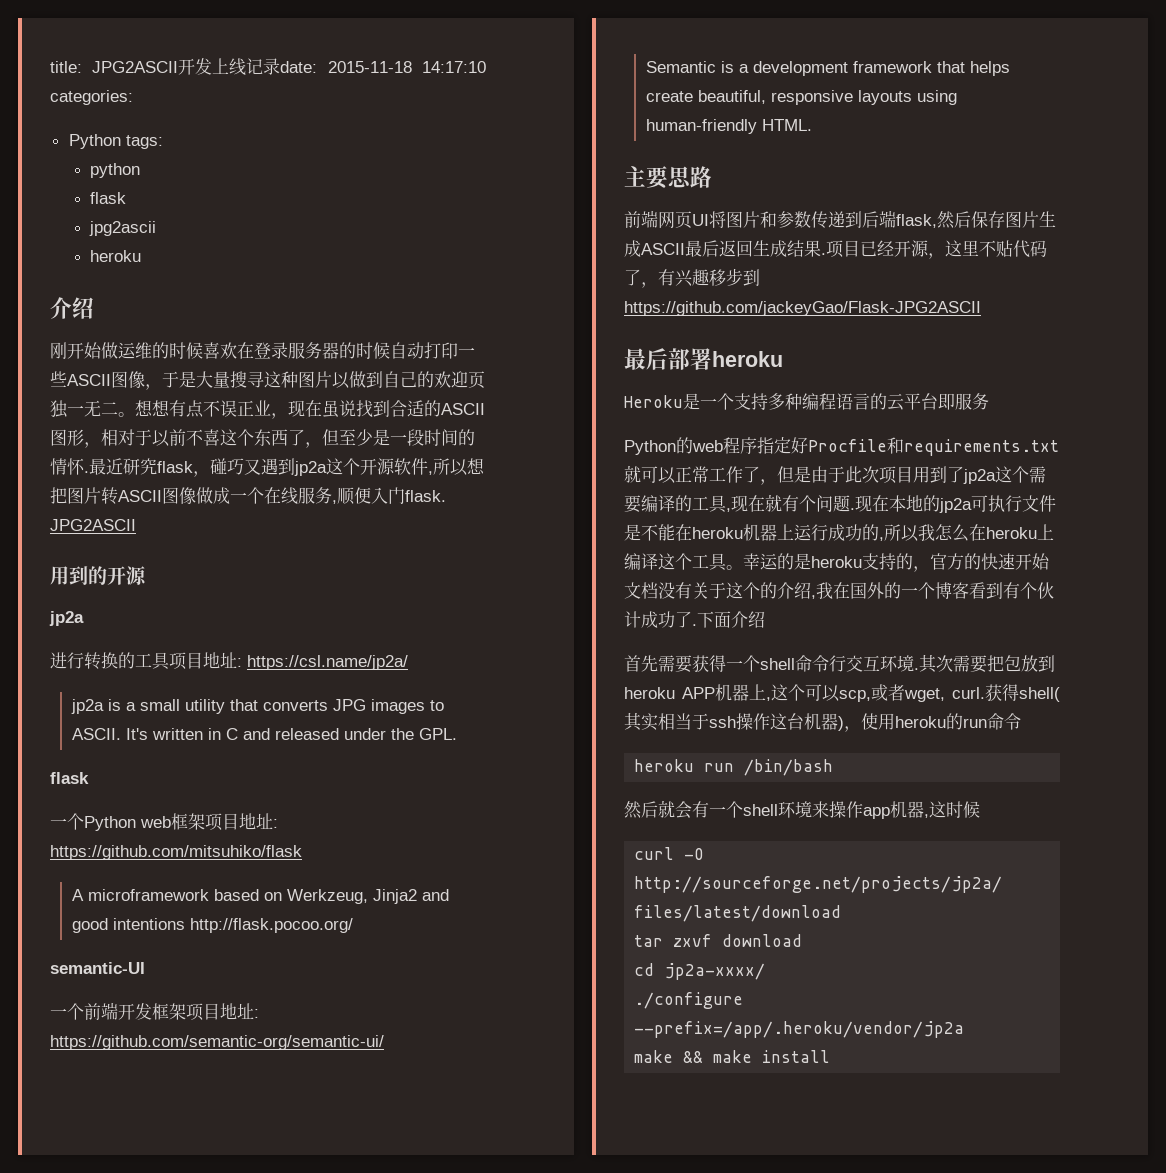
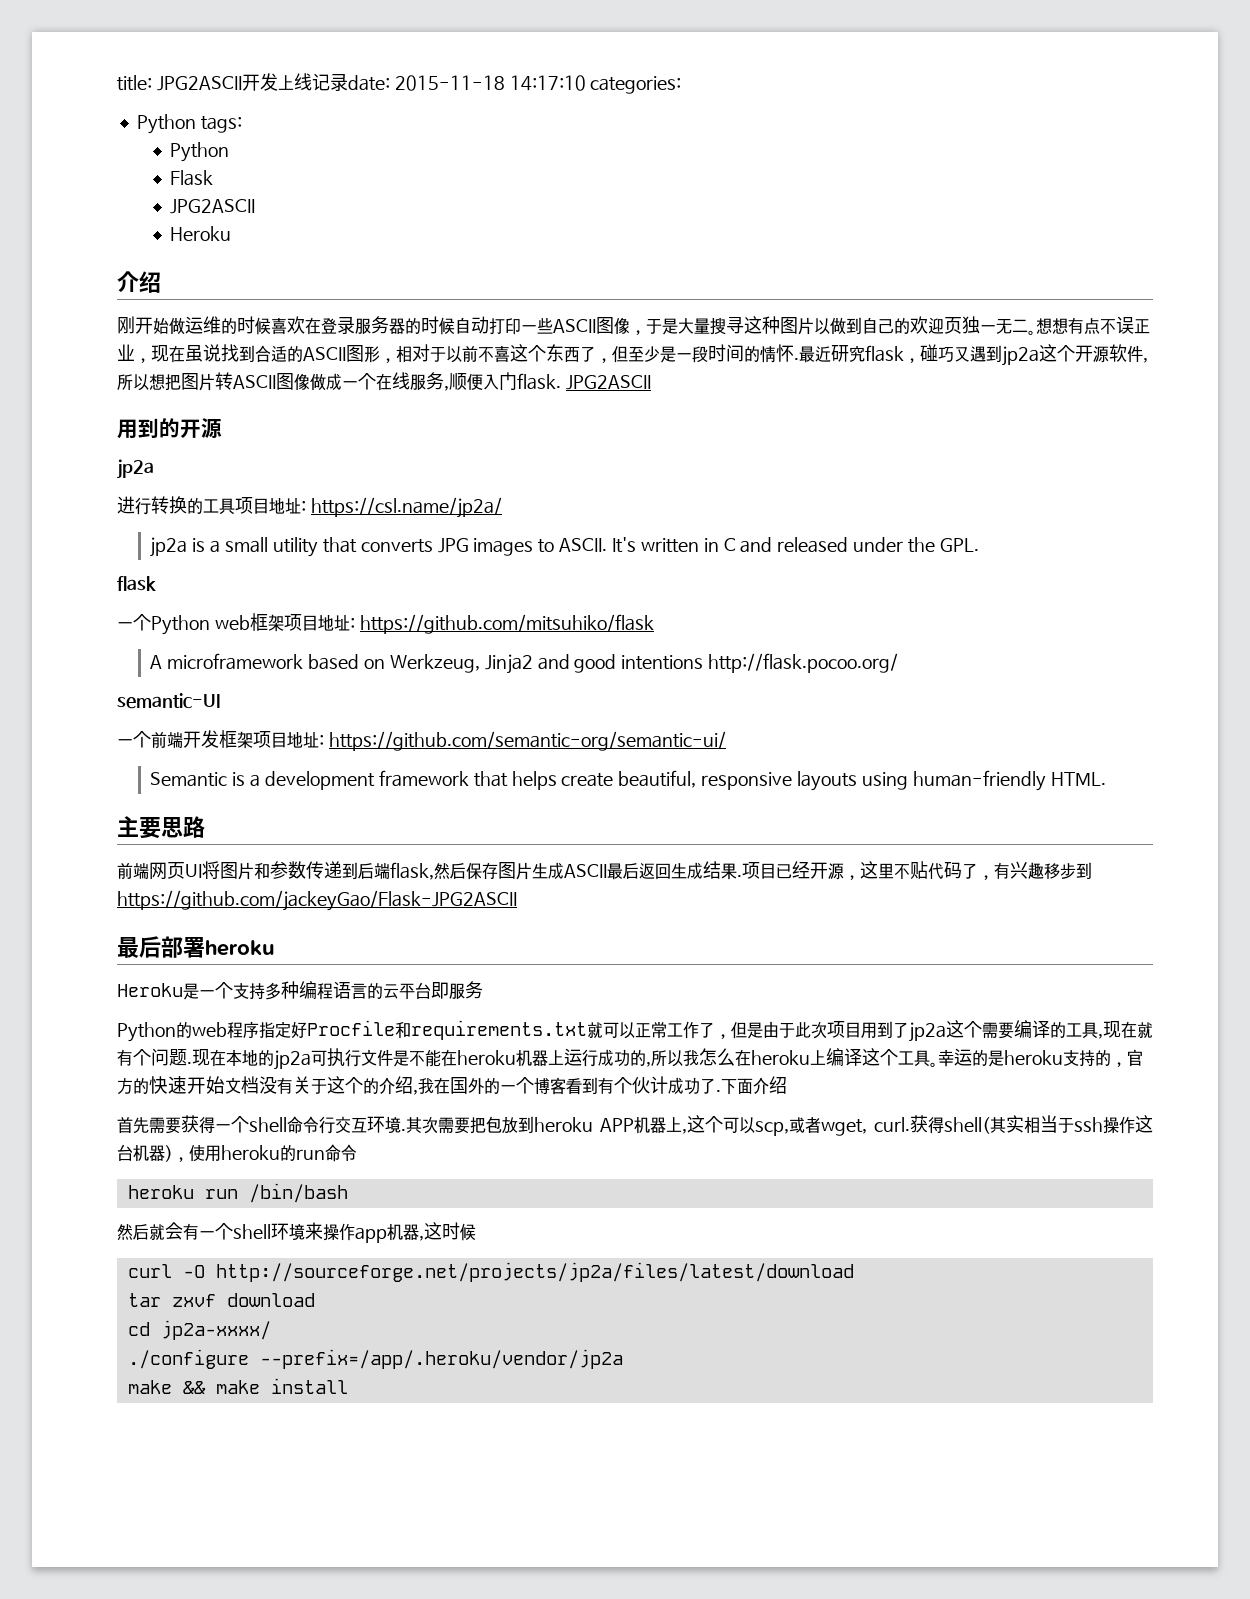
  Python tags:
- python
- flask
- jpg2ascii
- heroku
+ Python
+ Flask
+ JPG2ASCII
+ Heroku

